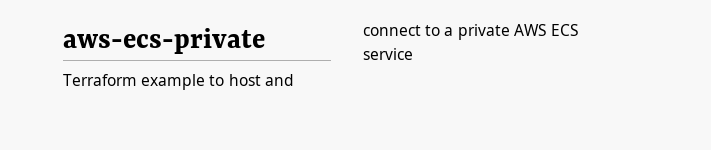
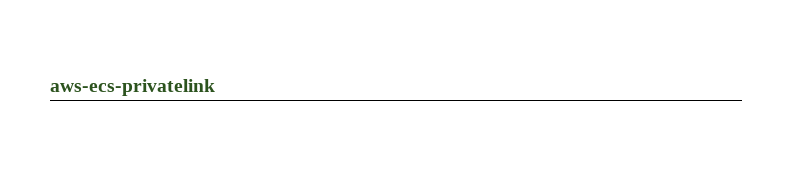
- aws-ecs-private
- Terraform example to host and connect to a private AWS ECS service
+ aws-ecs-privatelink

